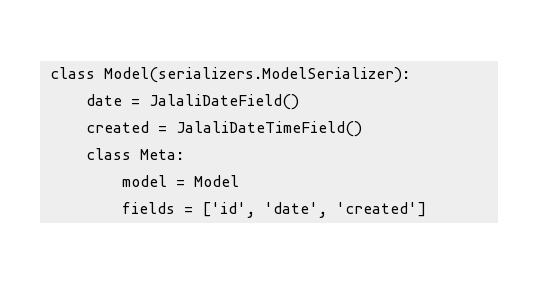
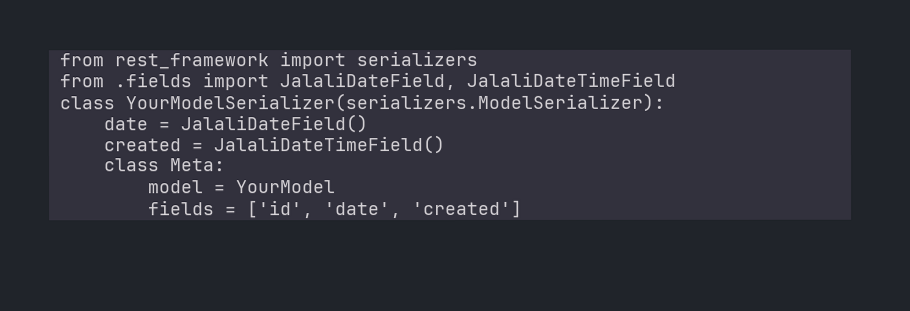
- class Model(serializers.ModelSerializer):
+ from rest_framework import serializers
+ from .fields import JalaliDateField, JalaliDateTimeField
+ class YourModelSerializer(serializers.ModelSerializer):
- model = Model
+ model = YourModel

